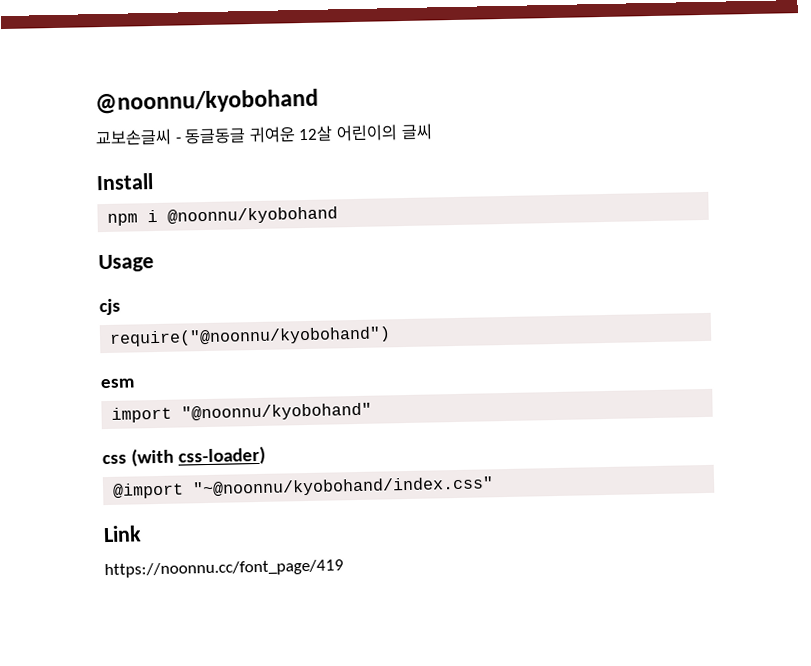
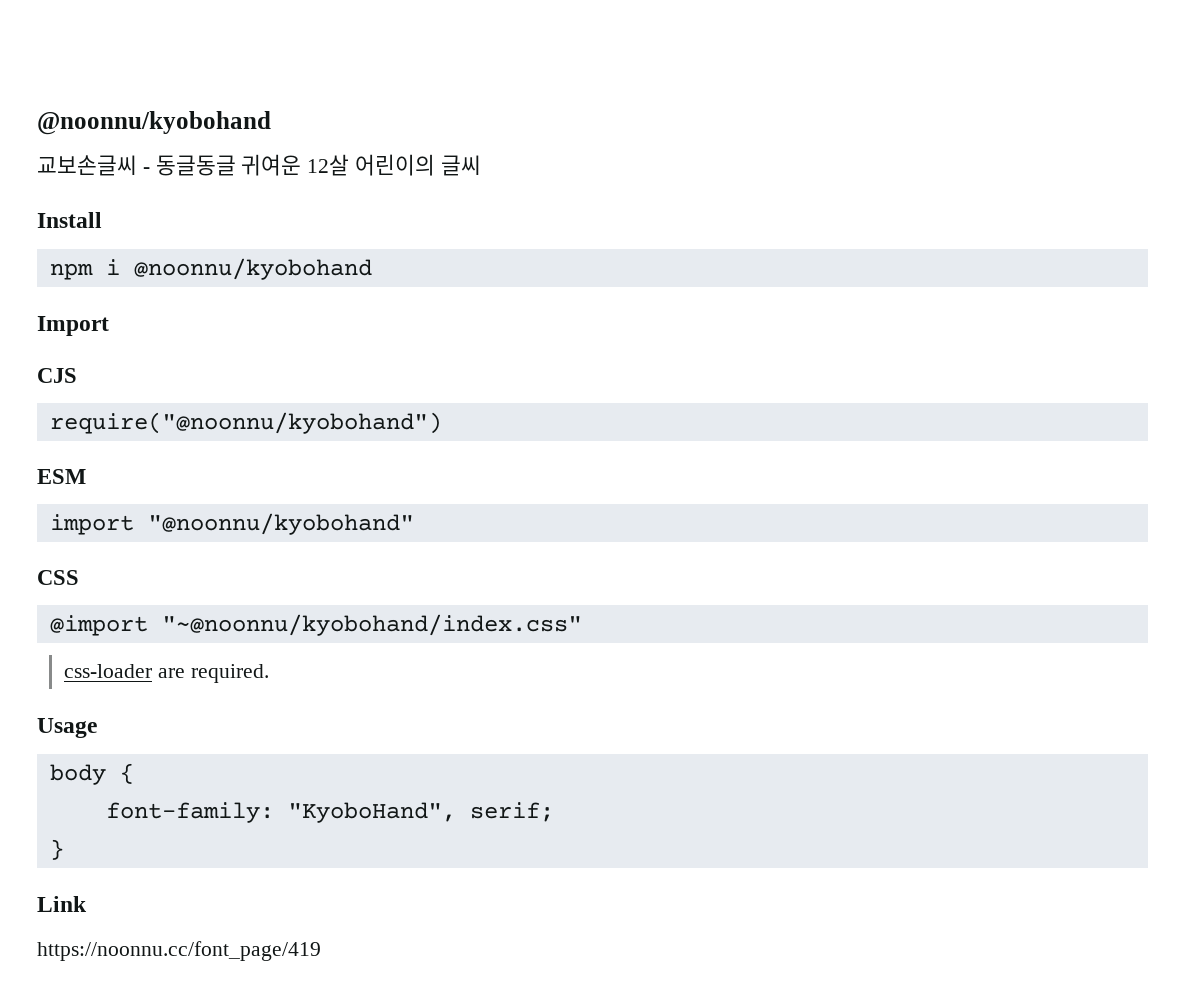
- Usage
- cjs
+ Import
+ CJS
- esm
+ ESM
- css (with css-loader)
+ CSS
+ css-loader are required.
+ Usage
+ body {
+ font-family: "KyoboHand", serif;
+ }

